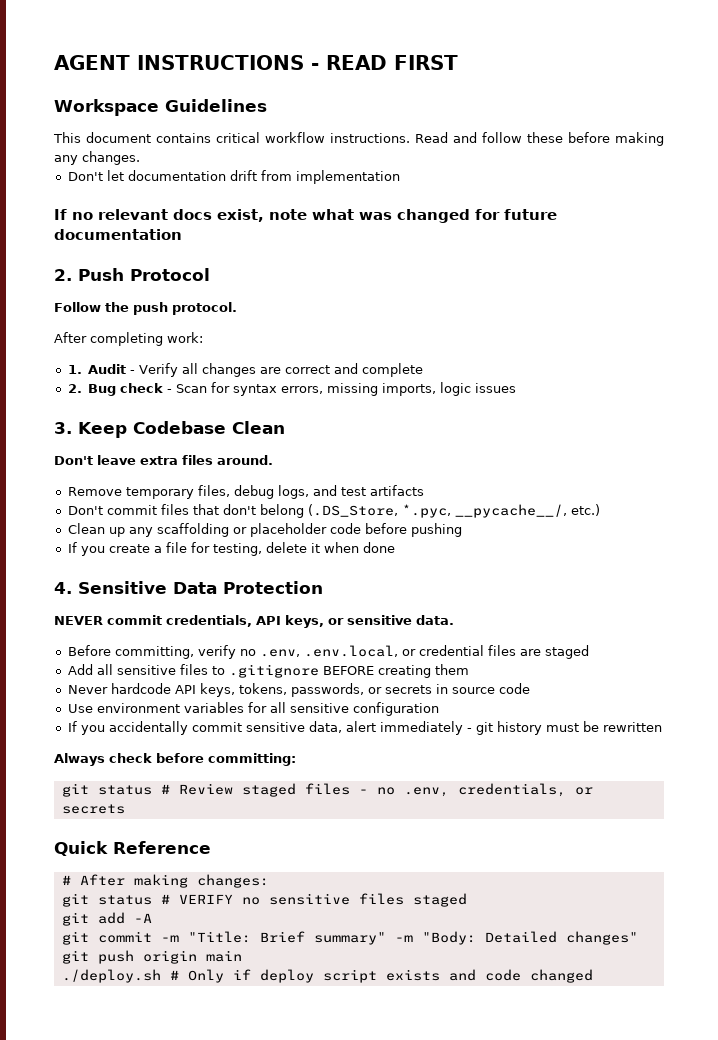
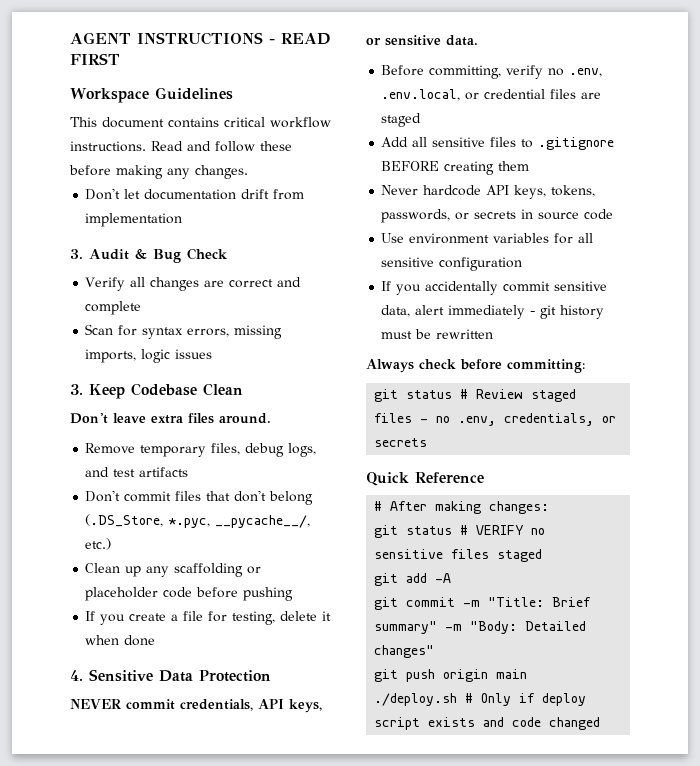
- If no relevant docs exist, note what was changed for future documentation
- 2. Push Protocol
- Follow the push protocol.
- After completing work:
- 1. Audit - Verify all changes are correct and complete
+ 3. Audit & Bug Check
+ Verify all changes are correct and complete
- 2. Bug check - Scan for syntax errors, missing imports, logic issues
+ Scan for syntax errors, missing imports, logic issues

